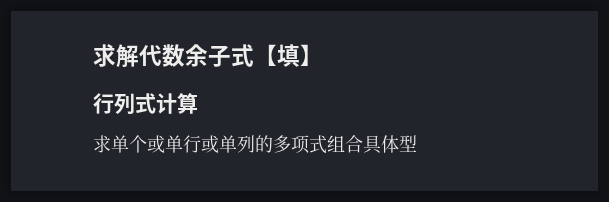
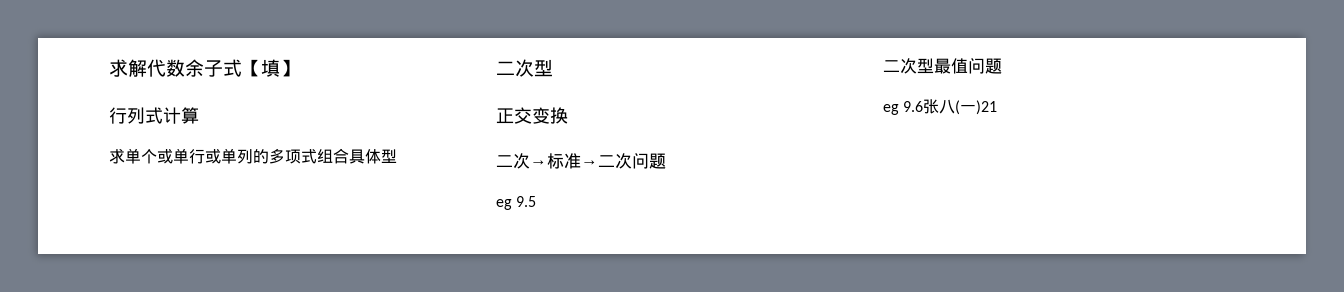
  求单个或单行或单列的多项式组合具体型
+ 二次型
+ 正交变换
+ 二次→标准→二次问题
+ eg 9.5
+ 二次型最值问题
+ eg 9.6张八(一)21

